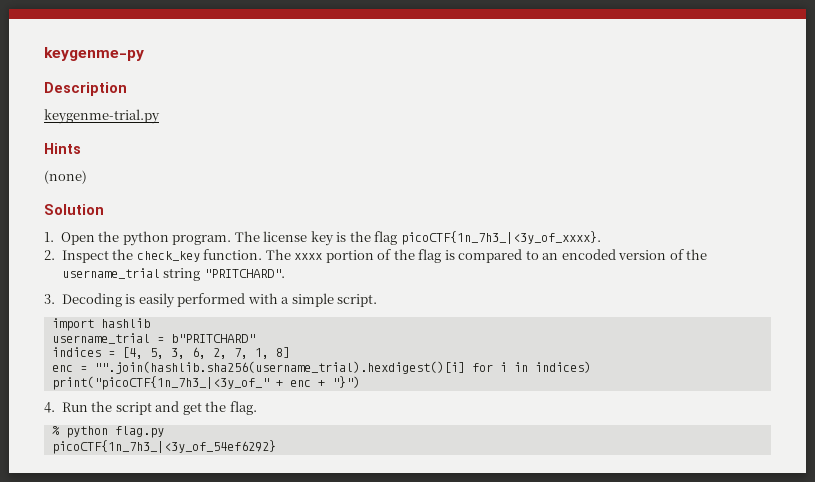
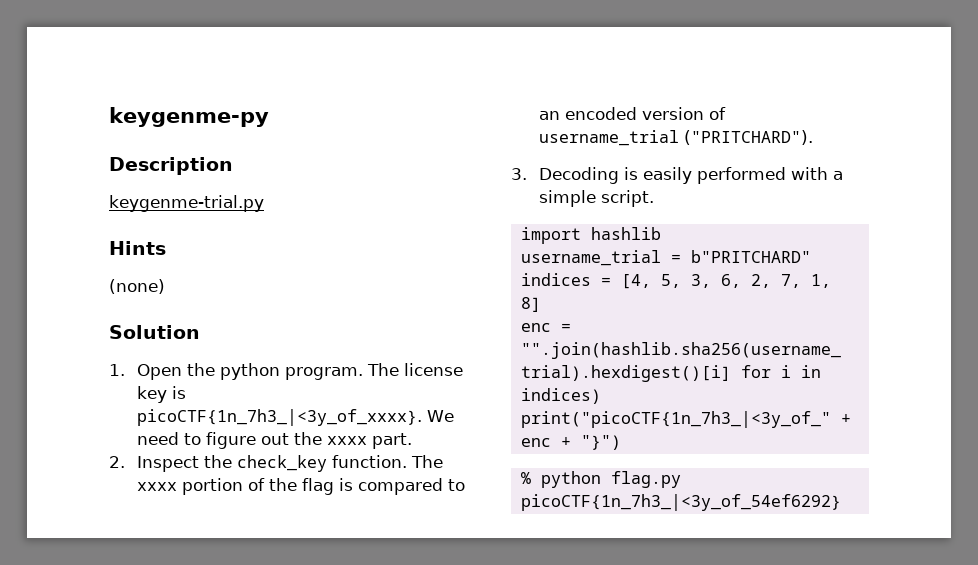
- The license key is the flag picoCTF{1n_7h3_|<3y_of_xxxx}.
+ The license key is picoCTF{1n_7h3_|<3y_of_xxxx}. We need to figure out the xxxx part.
- The xxxx portion of the flag is compared to an encoded version of the username_trial string "PRITCHARD".
+ The xxxx portion of the flag is compared to an encoded version of username_trial ("PRITCHARD").
- 4. Run the script and get the flag.

